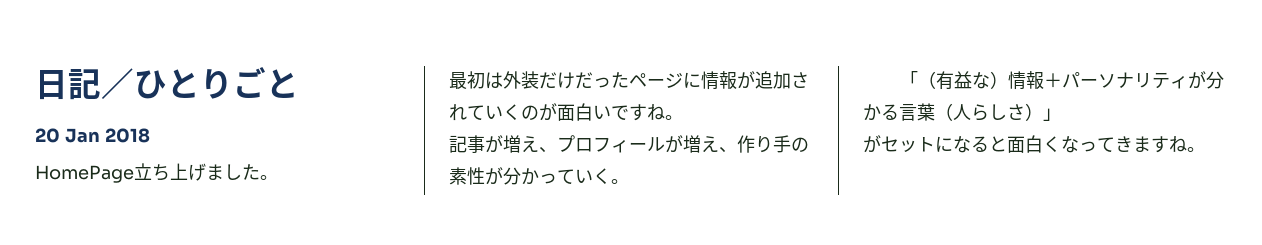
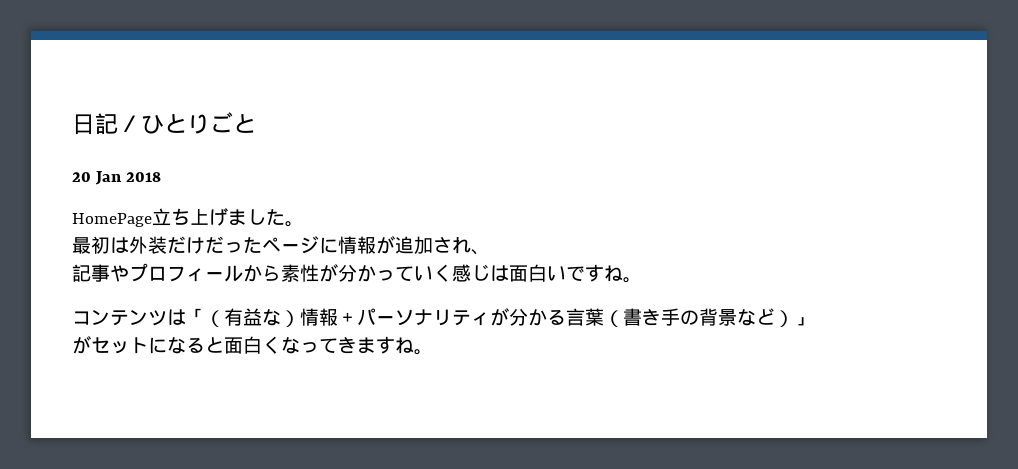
- 最初は外装だけだったページに情報が追加されていくのが面白いですね。
+ 最初は外装だけだったページに情報が追加され、
- 記事が増え、プロフィールが増え、作り手の素性が分かっていく。
- 「（有益な）情報＋パーソナリティが分かる言葉（人らしさ）」
+ 記事やプロフィールから素性が分かっていく感じは面白いですね。
+ コンテンツは「（有益な）情報＋パーソナリティが分かる言葉（書き手の背景など）」

